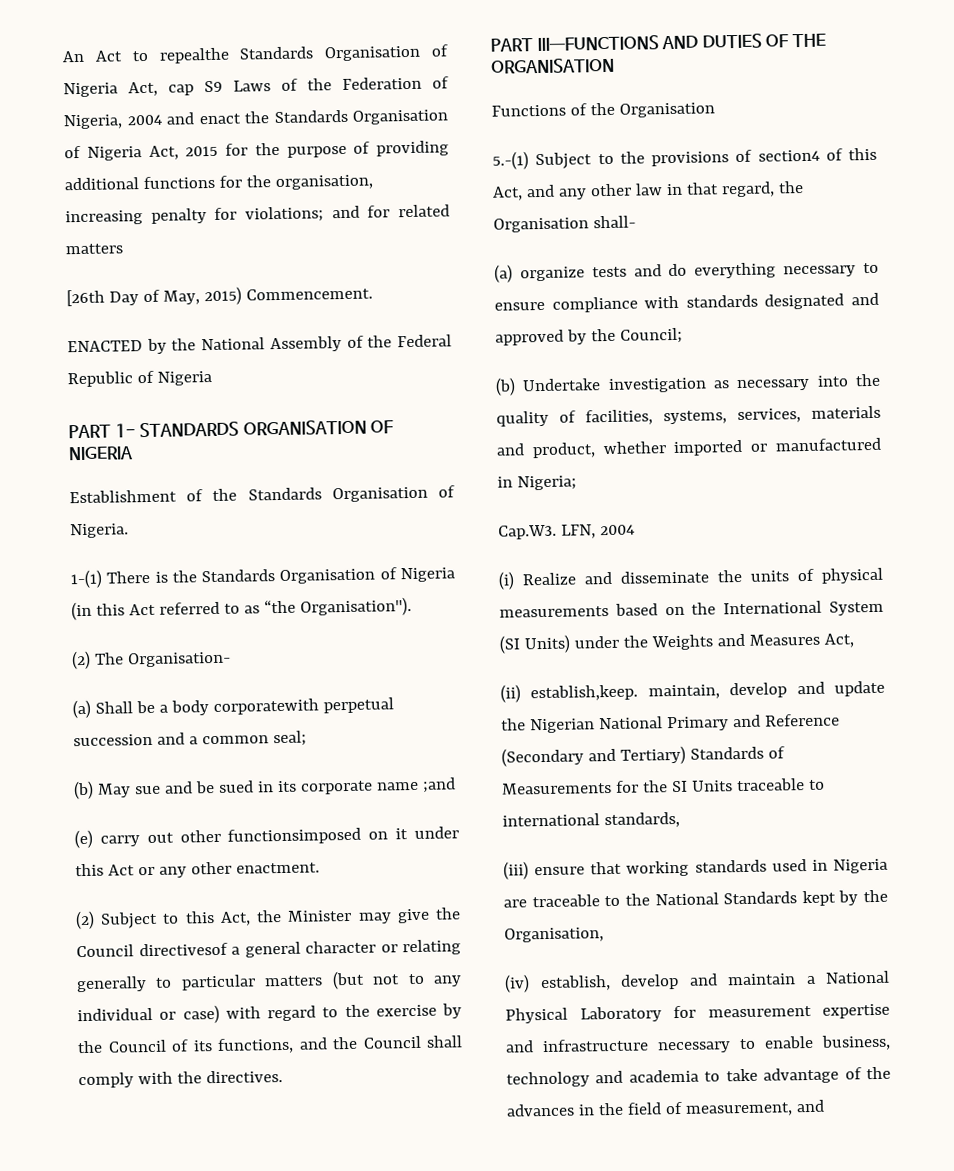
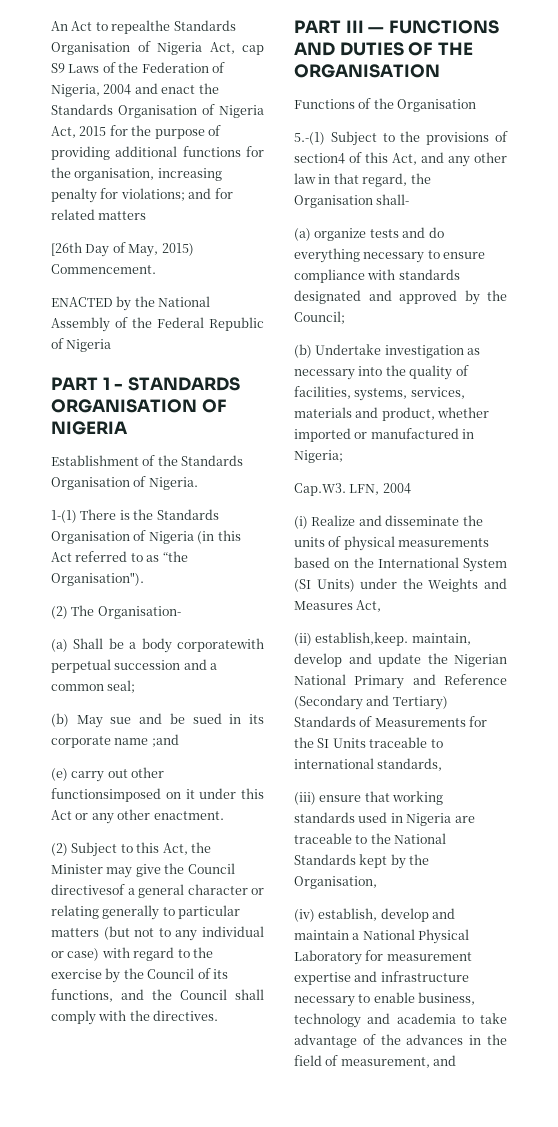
- PART 1- STANDARDS ORGANISATION OF NIGERIA
+ PART 1 - STANDARDS ORGANISATION OF NIGERIA
- PART III—FUNCTIONS AND DUTIES OF THE ORGANISATION
+ PART III — FUNCTIONS AND DUTIES OF THE ORGANISATION

